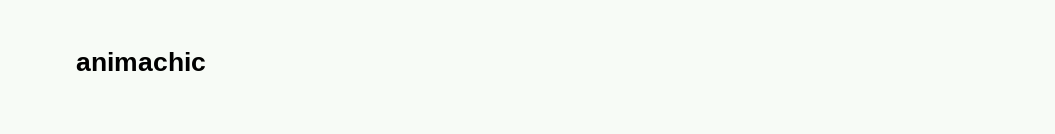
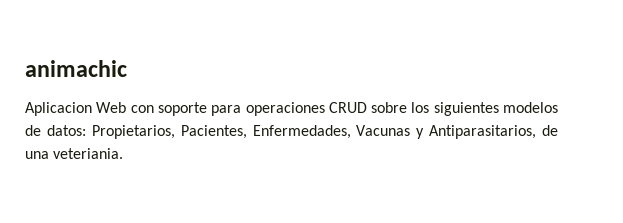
+ Aplicacion Web con soporte para operaciones CRUD sobre los siguientes modelos de datos: Propietarios, Pacientes, Enfermedades, Vacunas y Antiparasitarios, de una veteriania.

